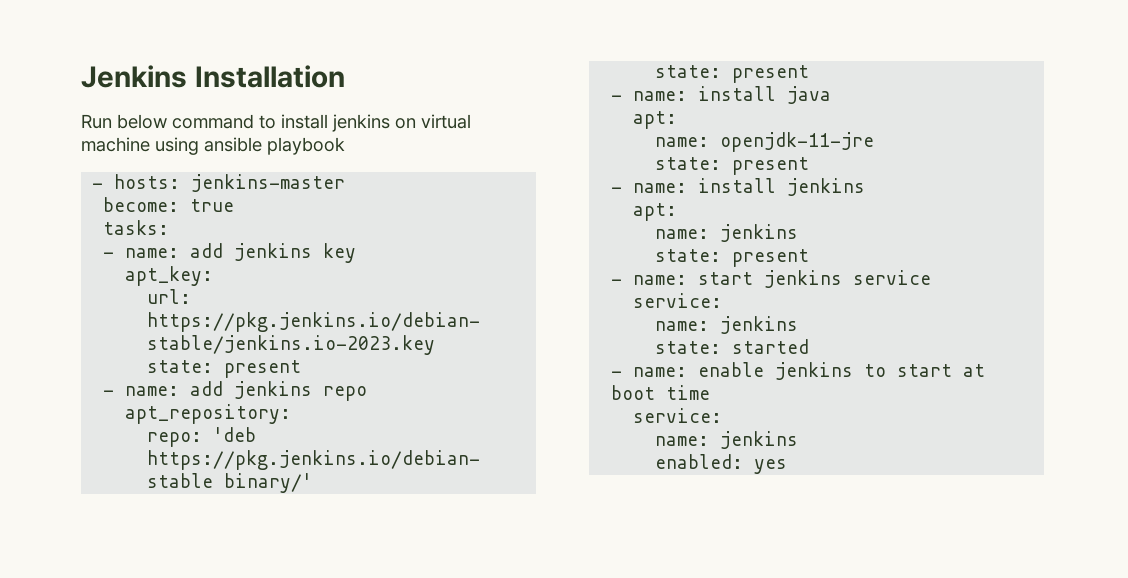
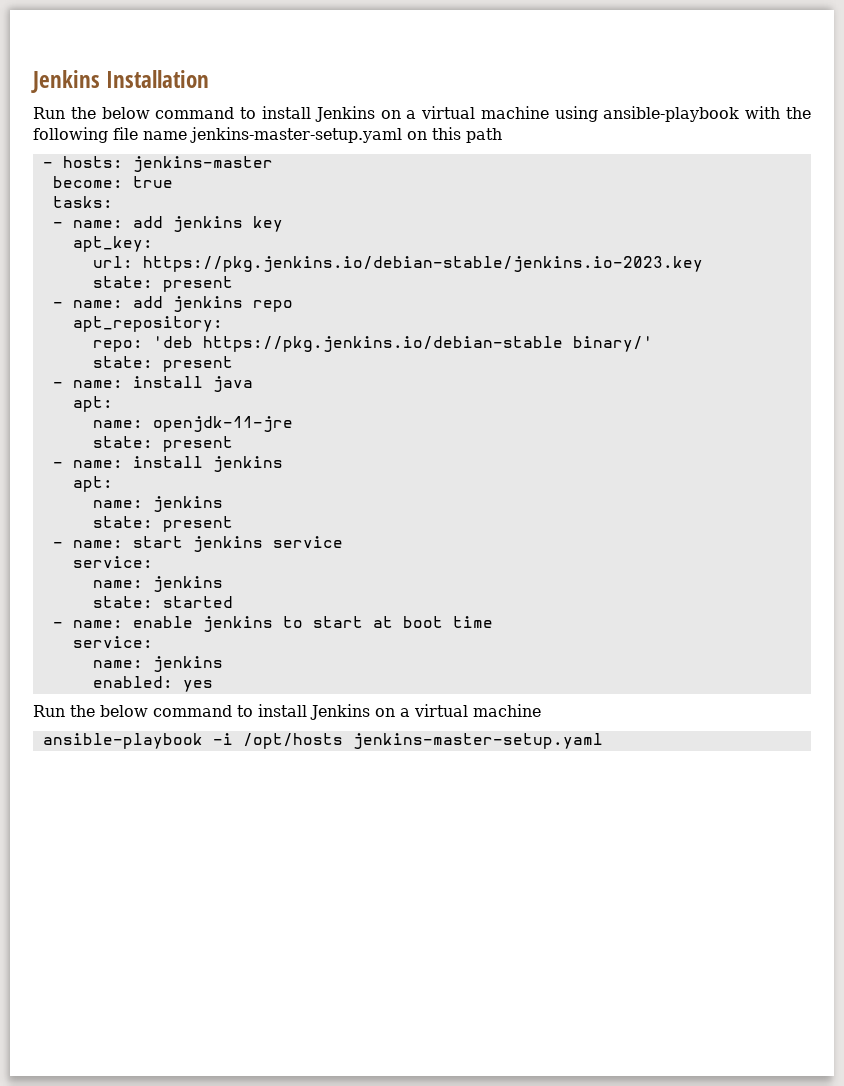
- Run below command to install jenkins on virtual machine using ansible playbook
+ Run the below command to install Jenkins on a virtual machine using ansible-playbook with the following file name jenkins-master-setup.yaml on this path
  enabled: yes
+ Run the below command to install Jenkins on a virtual machine
+ ansible-playbook -i /opt/hosts jenkins-master-setup.yaml

